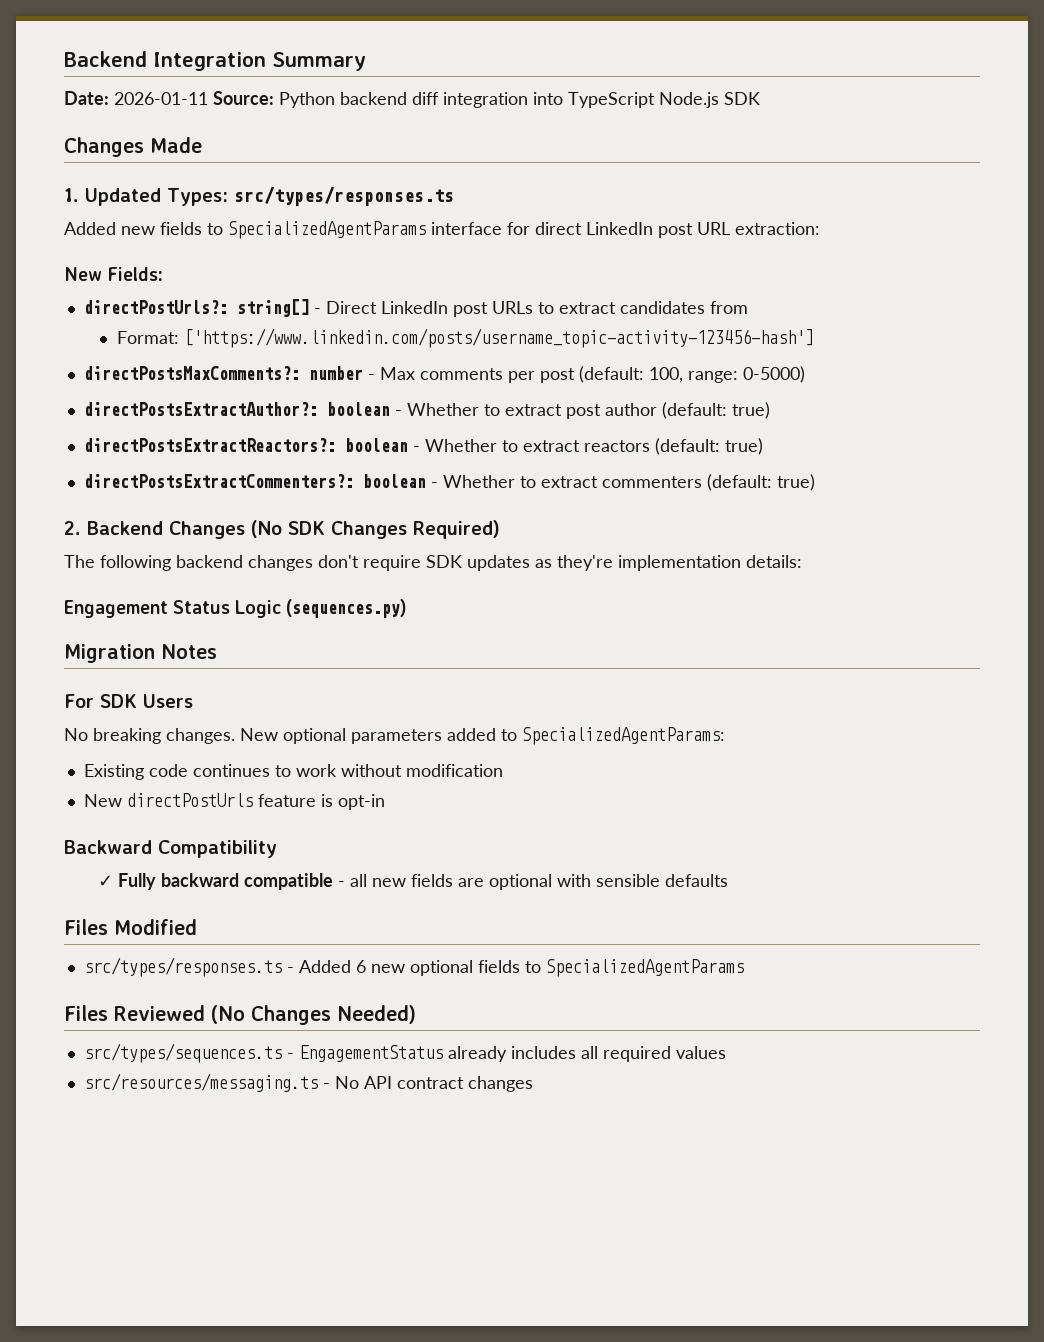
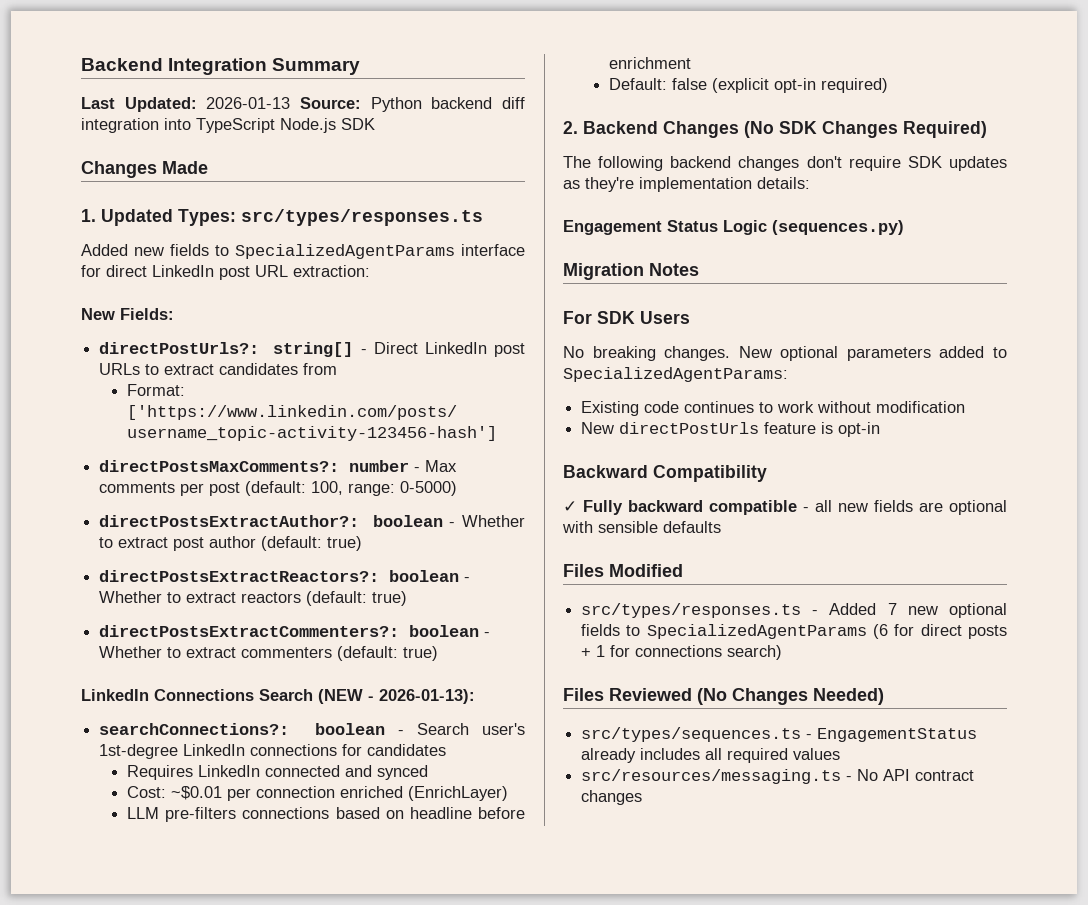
- Date: 2026-01-11 Source: Python backend diff integration into TypeScript Node.js SDK
+ Last Updated: 2026-01-13 Source: Python backend diff integration into TypeScript Node.js SDK
+ LinkedIn Connections Search (NEW - 2026-01-13):
+ searchConnections?: boolean - Search user's 1st-degree LinkedIn connections for candidates
+ Requires LinkedIn connected and synced
+ Cost: ~$0.01 per connection enriched (EnrichLayer)
+ LLM pre-filters connections based on headline before enrichment
+ Default: false (explicit opt-in required)
- src/types/responses.ts - Added 6 new optional fields to SpecializedAgentParams
+ src/types/responses.ts - Added 7 new optional fields to SpecializedAgentParams (6 for direct posts + 1 for connections search)

